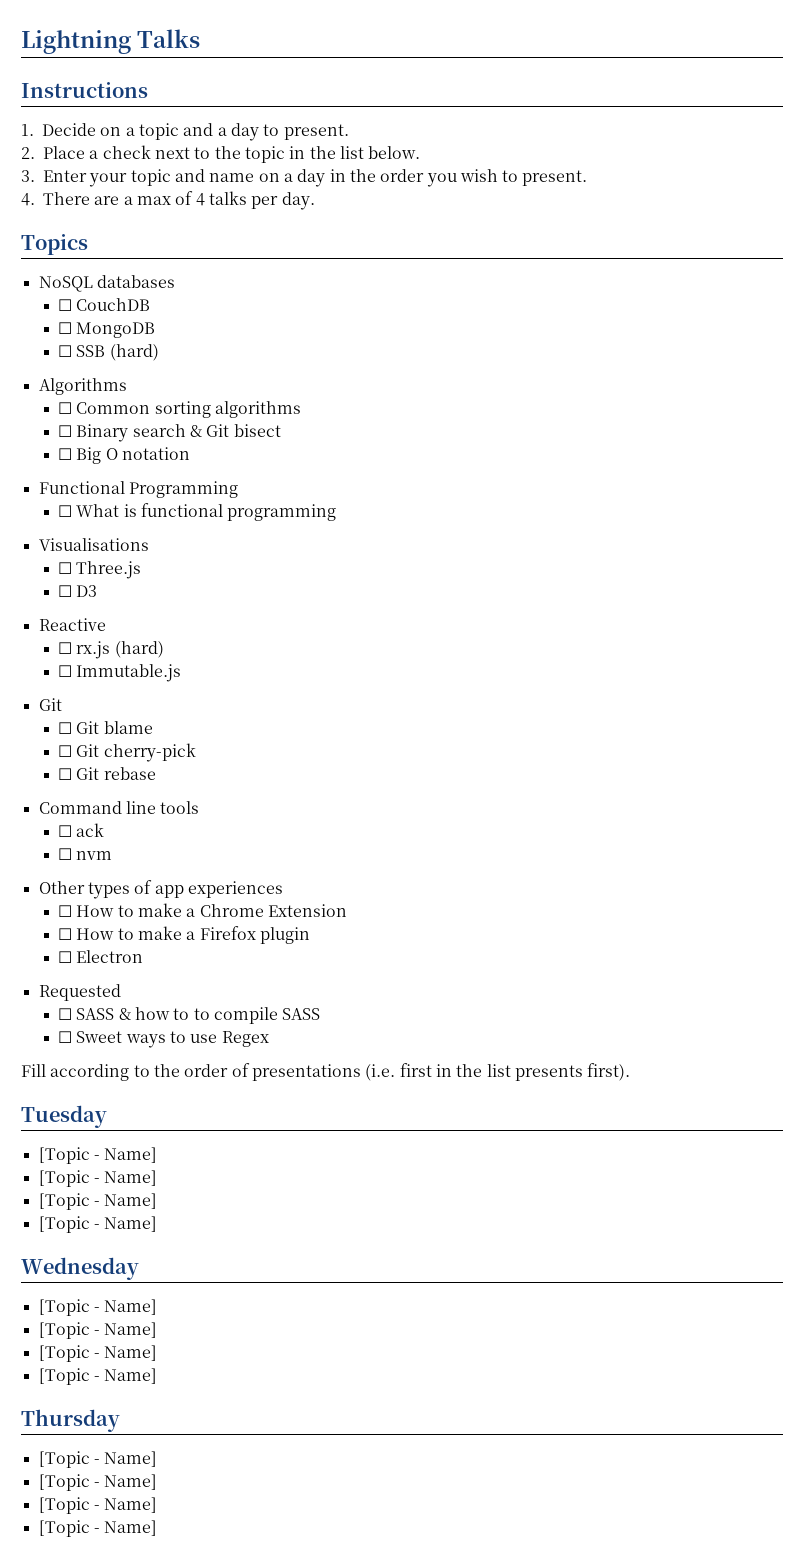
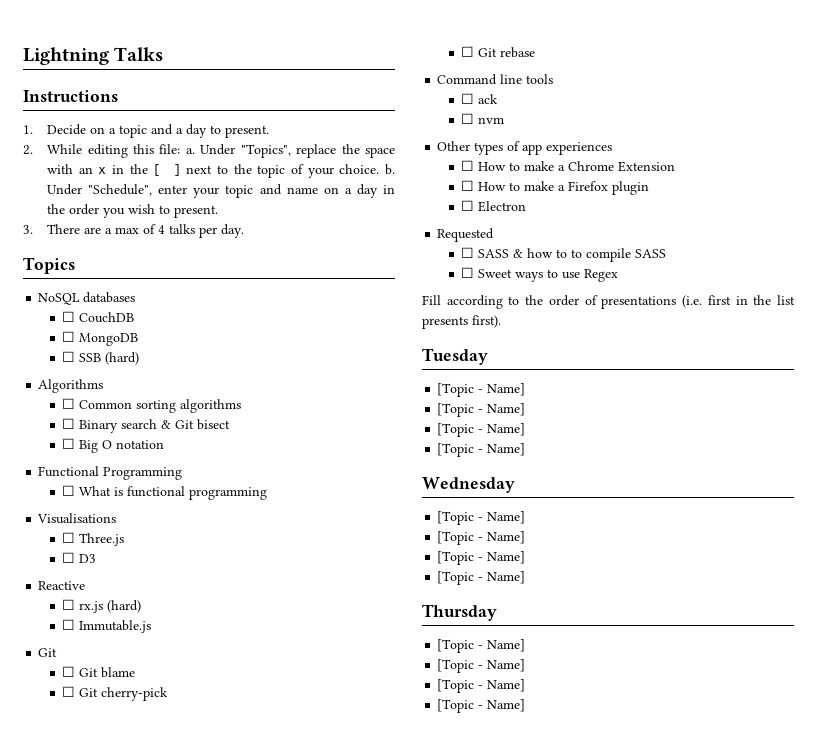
- 2. Place a check next to the topic in the list below.
- 3. Enter your topic and name on a day in the order you wish to present.
+ 2. While editing this file: a. Under "Topics", replace the space with an x in the [ ] next to the topic of your choice. b. Under "Schedule", enter your topic and name on a day in the order you wish to present.
- 4. There are a max of 4 talks per day.
+ 3. There are a max of 4 talks per day.

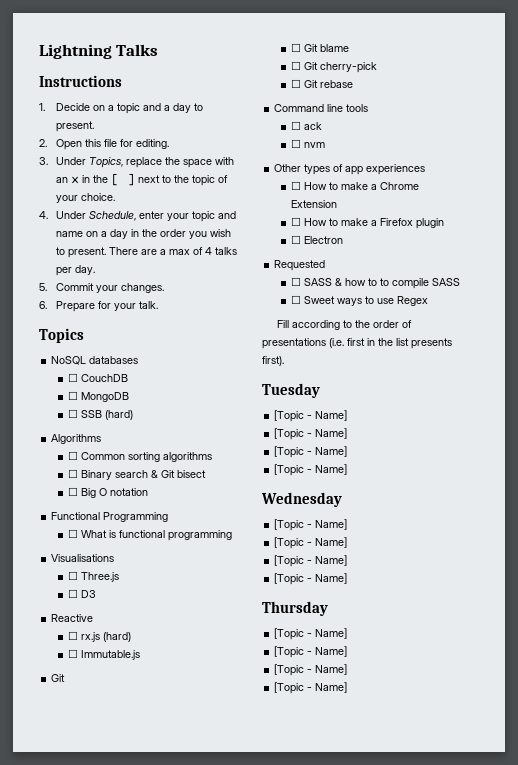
- 2. While editing this file: a. Under "Topics", replace the space with an x in the [ ] next to the topic of your choice. b. Under "Schedule", enter your topic and name on a day in the order you wish to present.
- 3. There are a max of 4 talks per day.
+ 2. Open this file for editing.
+ 3. Under Topics, replace the space with an x in the [ ] next to the topic of your choice.
+ 4. Under Schedule, enter your topic and name on a day in the order you wish to present. There are a max of 4 talks per day.
+ 5. Commit your changes.
+ 6. Prepare for your talk.

